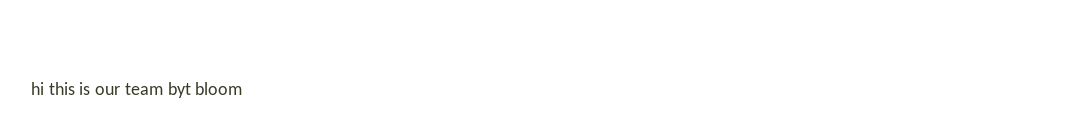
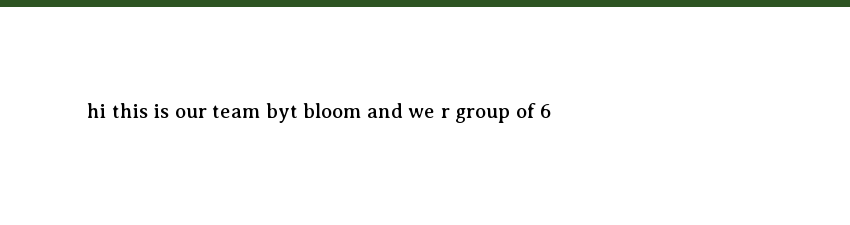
- hi this is our team byt bloom
+ hi this is our team byt bloom and we r group of 6

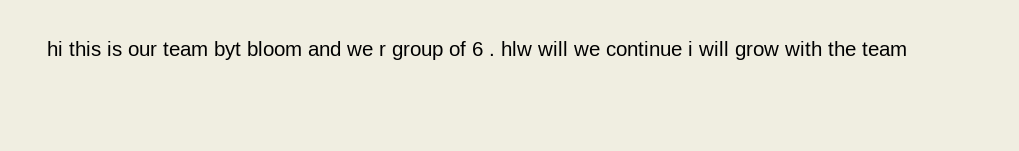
- hi this is our team byt bloom and we r group of 6
+ hi this is our team byt bloom and we r group of 6 . hlw will we continue i will grow with the team

